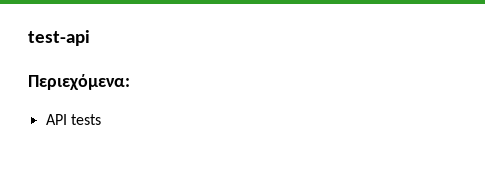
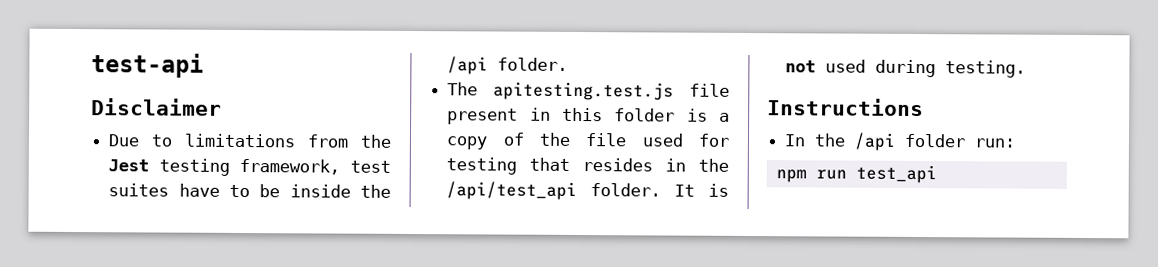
- Περιεχόμενα:
- API tests
+ Disclaimer
+ Due to limitations from the Jest testing framework, test suites have to be inside the /api folder.
+ The apitesting.test.js file present in this folder is a copy of the file used for testing that resides in the /api/test_api folder. It is not used during testing.
+ Instructions
+ In the /api folder run:
+ npm run test_api

